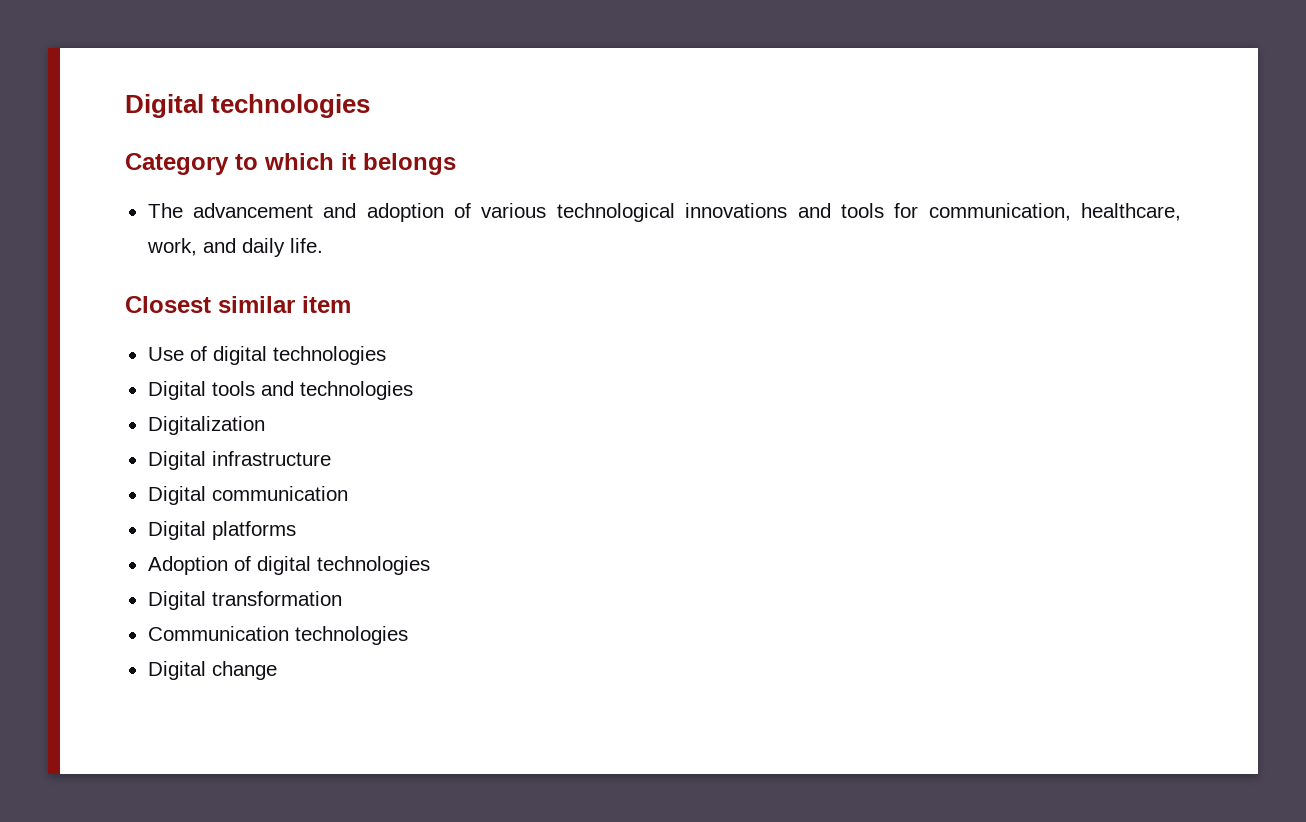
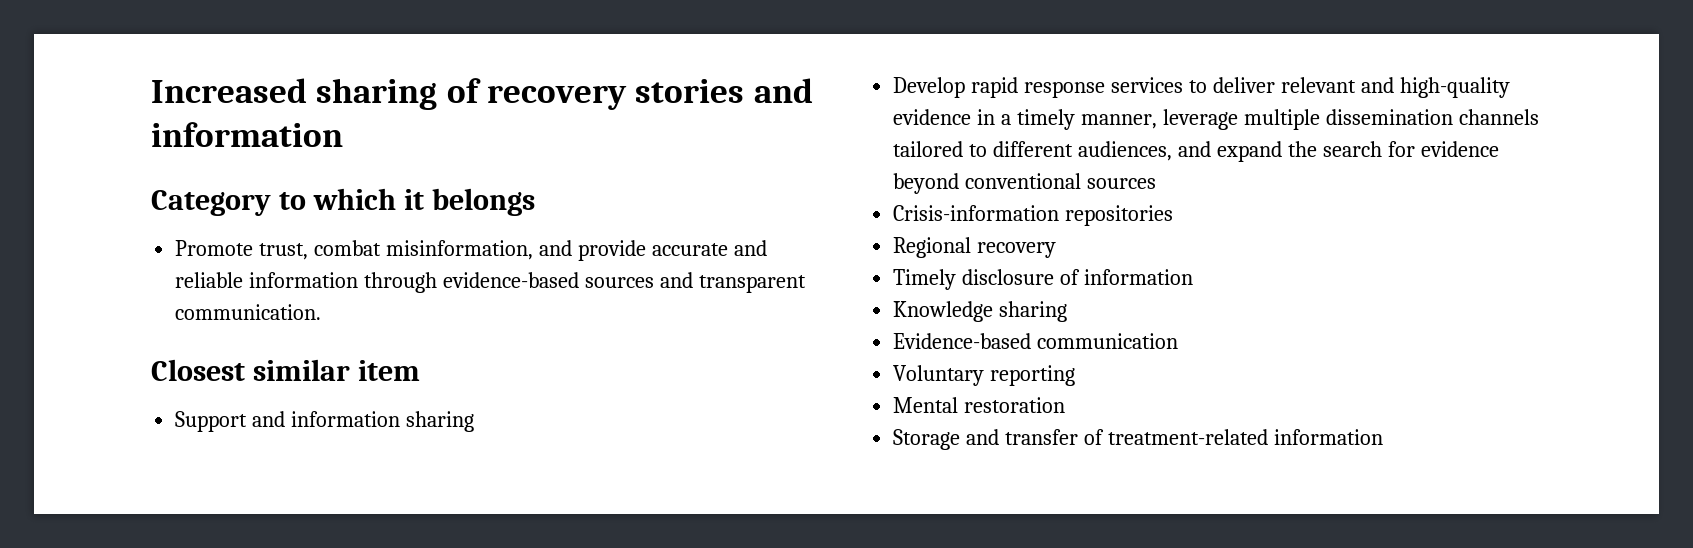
- Digital technologies
+ Increased sharing of recovery stories and information
- The advancement and adoption of various technological innovations and tools for communication, healthcare, work, and daily life.
+ Promote trust, combat misinformation, and provide accurate and reliable information through evidence-based sources and transparent communication.
  Closest similar item
- Use of digital technologies
- Digital tools and technologies
- Digitalization
- Digital infrastructure
- Digital communication
- Digital platforms
- Adoption of digital technologies
- Digital transformation
- Communication technologies
- Digital change
+ Support and information sharing
+ Develop rapid response services to deliver relevant and high-quality evidence in a timely manner, leverage multiple dissemination channels tailored to different audiences, and expand the search for evidence beyond conventional sources
+ Crisis-information repositories
+ Regional recovery
+ Timely disclosure of information
+ Knowledge sharing
+ Evidence-based communication
+ Voluntary reporting
+ Mental restoration
+ Storage and transfer of treatment-related information

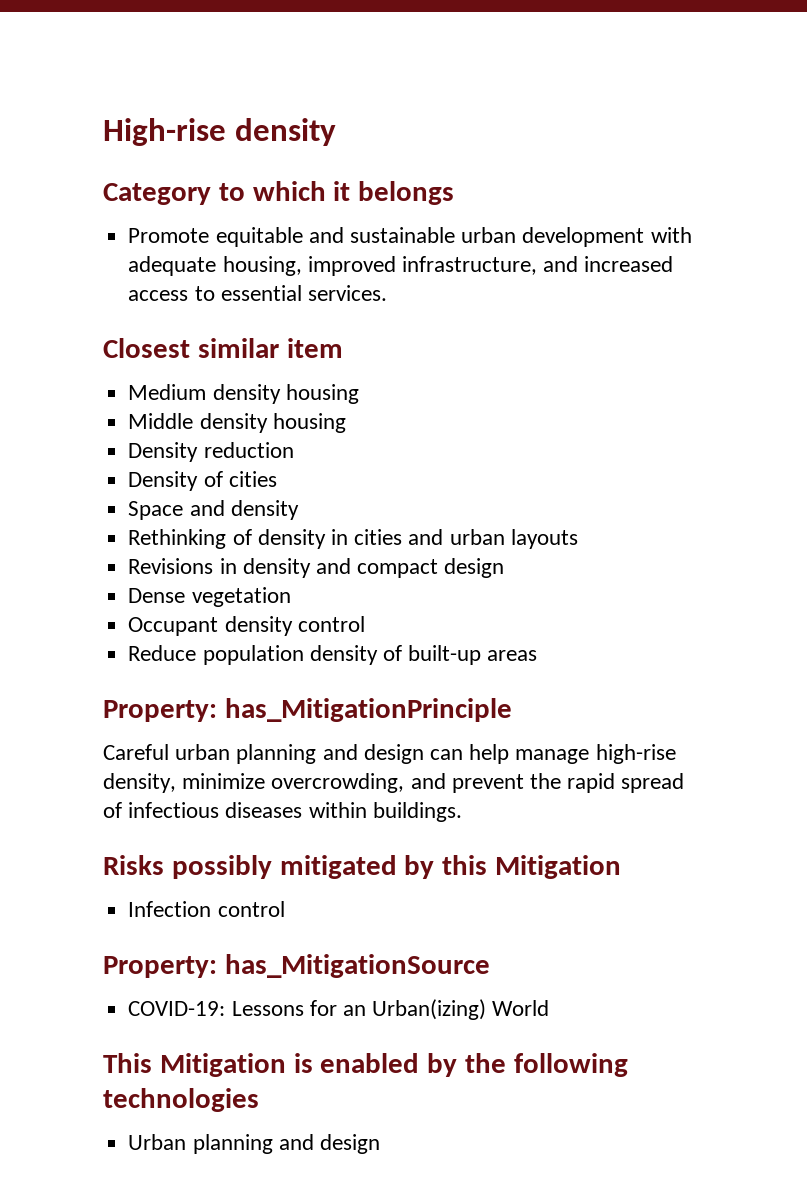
- Increased sharing of recovery stories and information
+ High-rise density
- Promote trust, combat misinformation, and provide accurate and reliable information through evidence-based sources and transparent communication.
+ Promote equitable and sustainable urban development with adequate housing, improved infrastructure, and increased access to essential services.
  Closest similar item
- Support and information sharing
- Develop rapid response services to deliver relevant and high-quality evidence in a timely manner, leverage multiple dissemination channels tailored to different audiences, and expand the search for evidence beyond conventional sources
- Crisis-information repositories
- Regional recovery
- Timely disclosure of information
- Knowledge sharing
- Evidence-based communication
- Voluntary reporting
- Mental restoration
- Storage and transfer of treatment-related information
+ Medium density housing
+ Middle density housing
+ Density reduction
+ Density of cities
+ Space and density
+ Rethinking of density in cities and urban layouts
+ Revisions in density and compact design
+ Dense vegetation
+ Occupant density control
+ Reduce population density of built-up areas
+ Property: has_MitigationPrinciple
+ Careful urban planning and design can help manage high-rise density, minimize overcrowding, and prevent the rapid spread of infectious diseases within buildings.
+ Risks possibly mitigated by this Mitigation
+ Infection control
+ Property: has_MitigationSource
+ COVID-19: Lessons for an Urban(izing) World
+ This Mitigation is enabled by the following technologies
+ Urban planning and design

